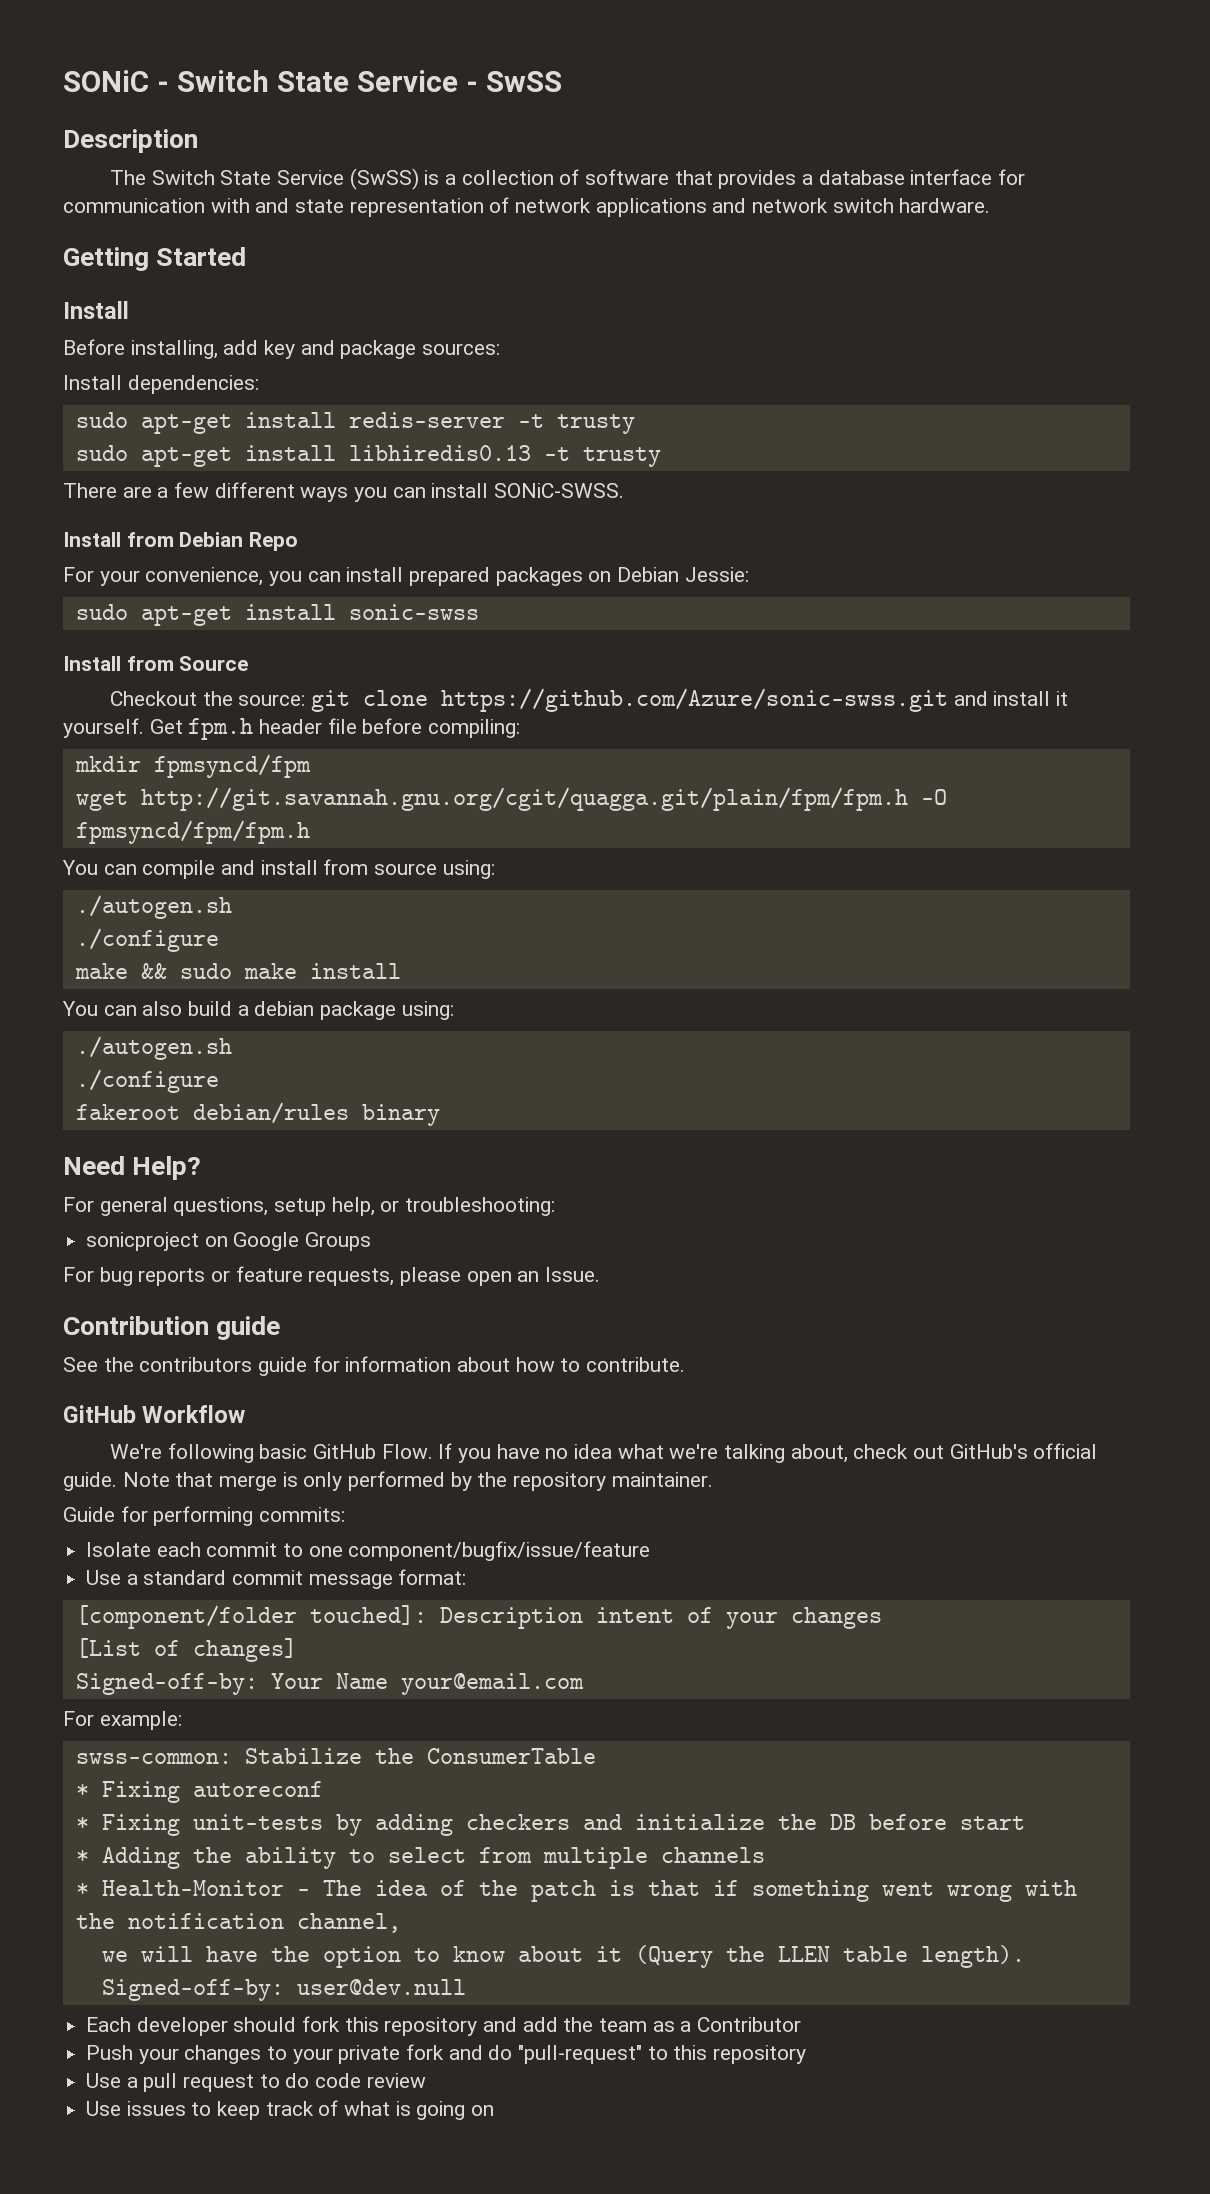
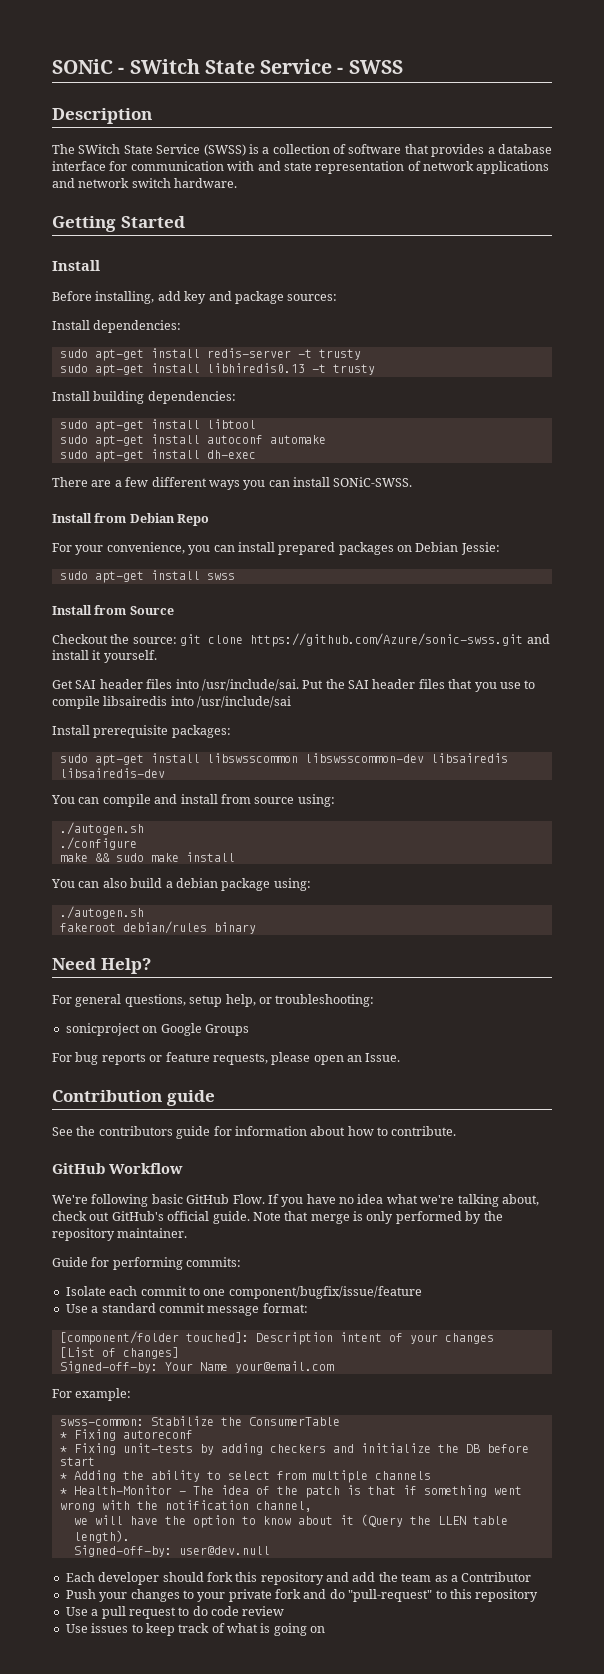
- SONiC - Switch State Service - SwSS
+ SONiC - SWitch State Service - SWSS
- The Switch State Service (SwSS) is a collection of software that provides a database interface for communication with and state representation of network applications and network switch hardware.
+ The SWitch State Service (SWSS) is a collection of software that provides a database interface for communication with and state representation of network applications and network switch hardware.
+ Install building dependencies:
+ sudo apt-get install libtool
+ sudo apt-get install autoconf automake
+ sudo apt-get install dh-exec
- sudo apt-get install sonic-swss
+ sudo apt-get install swss
- Checkout the source: git clone https://github.com/Azure/sonic-swss.git and install it yourself. Get fpm.h header file before compiling:
- mkdir fpmsyncd/fpm
- wget http://git.savannah.gnu.org/cgit/quagga.git/plain/fpm/fpm.h -O fpmsyncd/fpm/fpm.h
+ Checkout the source: git clone https://github.com/Azure/sonic-swss.git and install it yourself.
+ Get SAI header files into /usr/include/sai. Put the SAI header files that you use to compile libsairedis into /usr/include/sai
+ Install prerequisite packages:
+ sudo apt-get install libswsscommon libswsscommon-dev libsairedis libsairedis-dev
  You can also build a debian package using:
  ./autogen.sh
- ./configure

